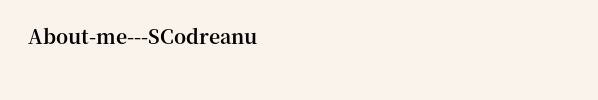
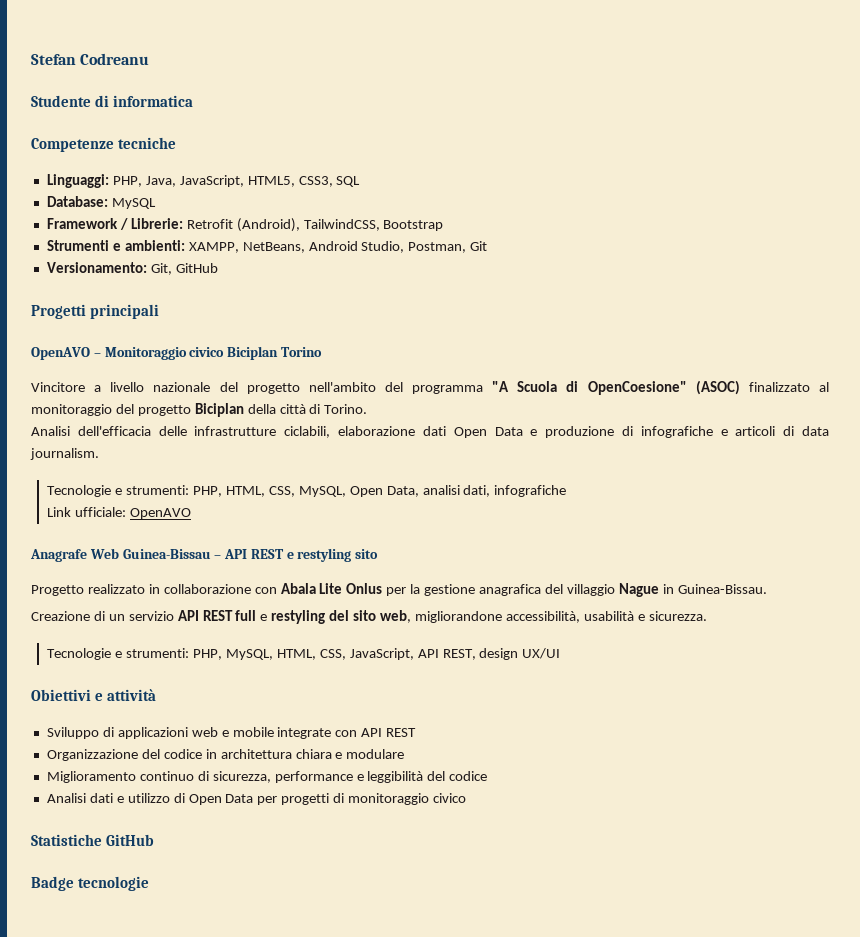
- About-me---SCodreanu
+ Stefan Codreanu
+ Studente di informatica
+ Competenze tecniche
+ Linguaggi: PHP, Java, JavaScript, HTML5, CSS3, SQL
+ Database: MySQL
+ Framework / Librerie: Retrofit (Android), TailwindCSS, Bootstrap
+ Strumenti e ambienti: XAMPP, NetBeans, Android Studio, Postman, Git
+ Versionamento: Git, GitHub
+ Progetti principali
+ OpenAVO – Monitoraggio civico Biciplan Torino
+ Vincitore a livello nazionale del progetto nell'ambito del programma "A Scuola di OpenCoesione" (ASOC) finalizzato al monitoraggio del progetto Biciplan della città di Torino.
+ Analisi dell'efficacia delle infrastrutture ciclabili, elaborazione dati Open Data e produzione di infografiche e articoli di data journalism.
+ Tecnologie e strumenti: PHP, HTML, CSS, MySQL, Open Data, analisi dati, infografiche
+ Link ufficiale: OpenAVO
+ Anagrafe Web Guinea-Bissau – API REST e restyling sito
+ Progetto realizzato in collaborazione con Abala Lite Onlus per la gestione anagrafica del villaggio Nague in Guinea-Bissau.
+ Creazione di un servizio API REST full e restyling del sito web, migliorandone accessibilità, usabilità e sicurezza.
+ Tecnologie e strumenti: PHP, MySQL, HTML, CSS, JavaScript, API REST, design UX/UI
+ Obiettivi e attività
+ Sviluppo di applicazioni web e mobile integrate con API REST
+ Organizzazione del codice in architettura chiara e modulare
+ Miglioramento continuo di sicurezza, performance e leggibilità del codice
+ Analisi dati e utilizzo di Open Data per progetti di monitoraggio civico
+ Statistiche GitHub
+ Badge tecnologie

